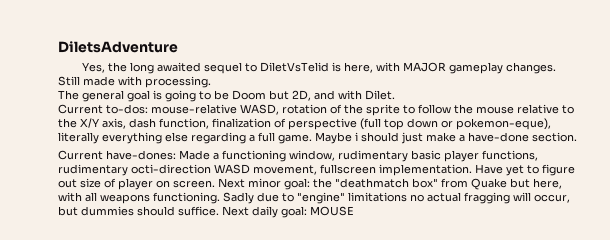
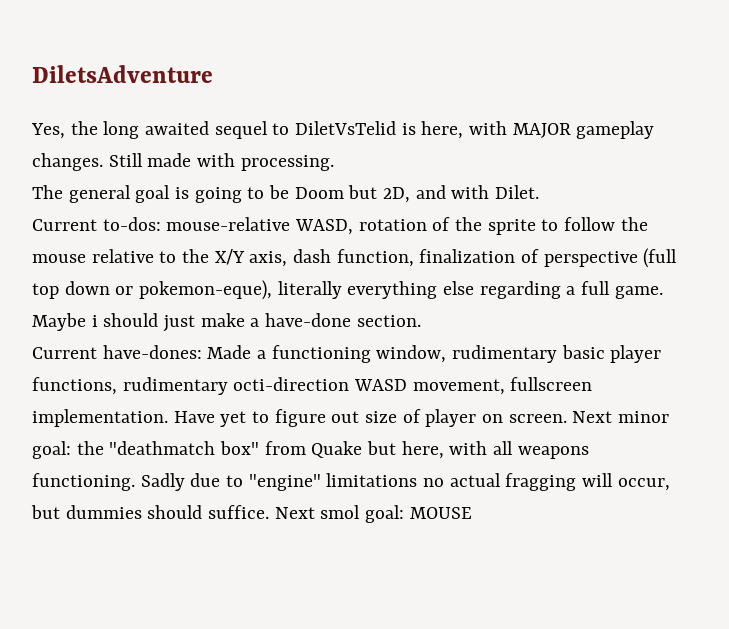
- Next daily goal: MOUSE
+ Next smol goal: MOUSE

